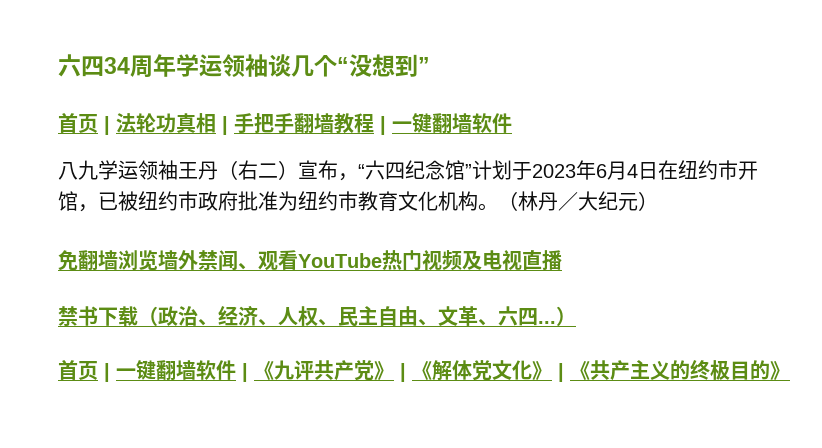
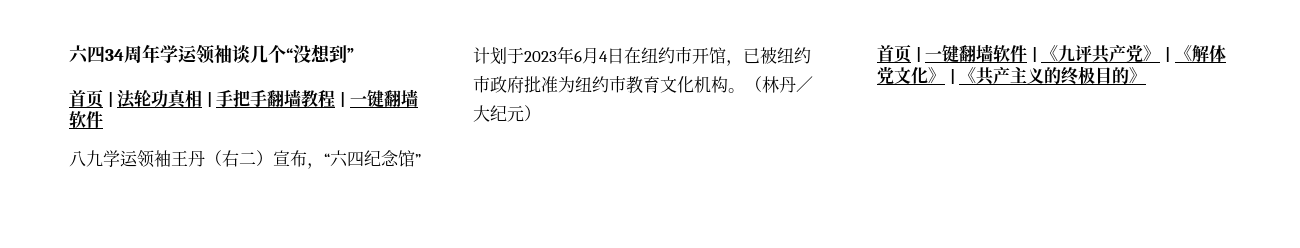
- 免翻墙浏览墙外禁闻、观看YouTube热门视频及电视直播
- 禁书下载（政治、经济、人权、民主自由、文革、六四...）

